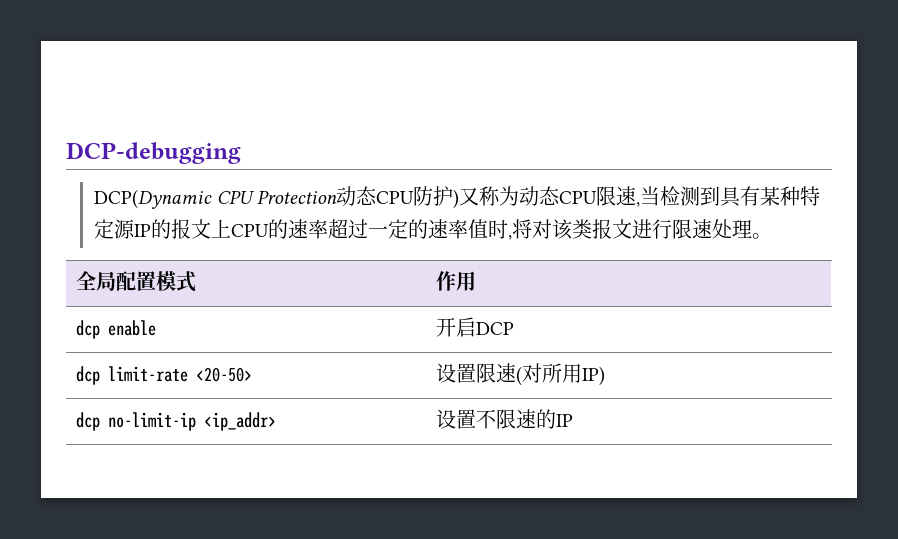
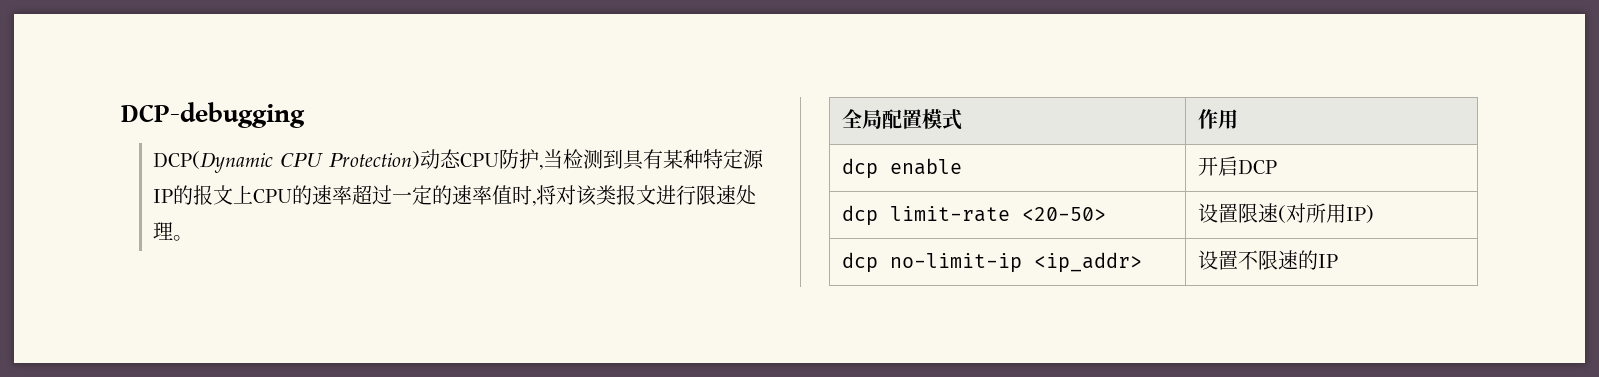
- DCP(Dynamic CPU Protection动态CPU防护)又称为动态CPU限速,当检测到具有某种特定源IP的报文上CPU的速率超过一定的速率值时,将对该类报文进行限速处理。
+ DCP(Dynamic CPU Protection)动态CPU防护,当检测到具有某种特定源IP的报文上CPU的速率超过一定的速率值时,将对该类报文进行限速处理。

